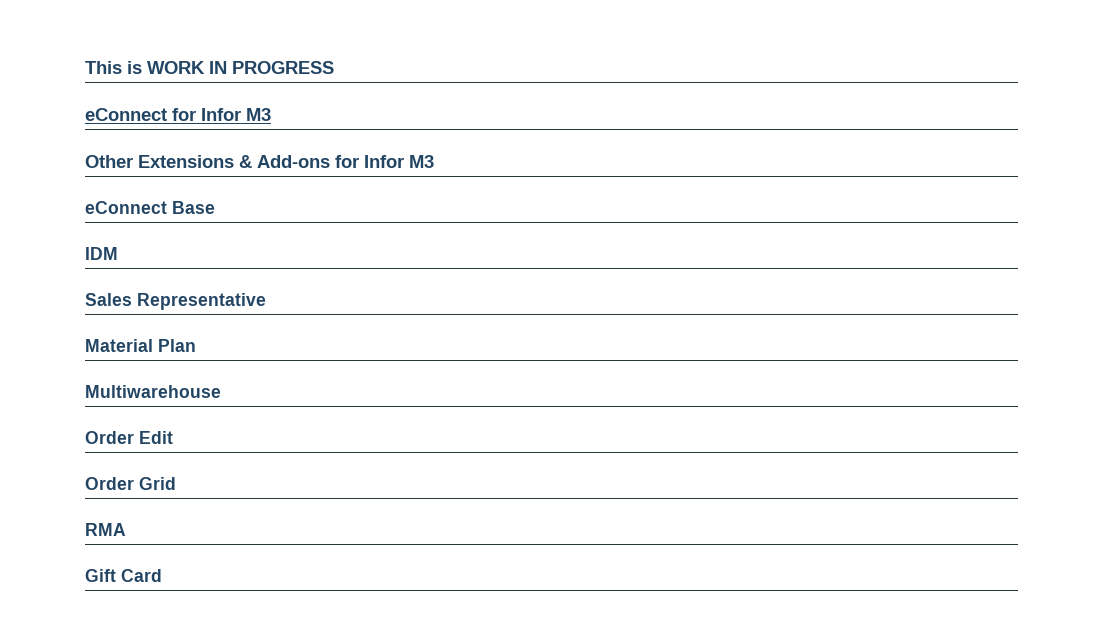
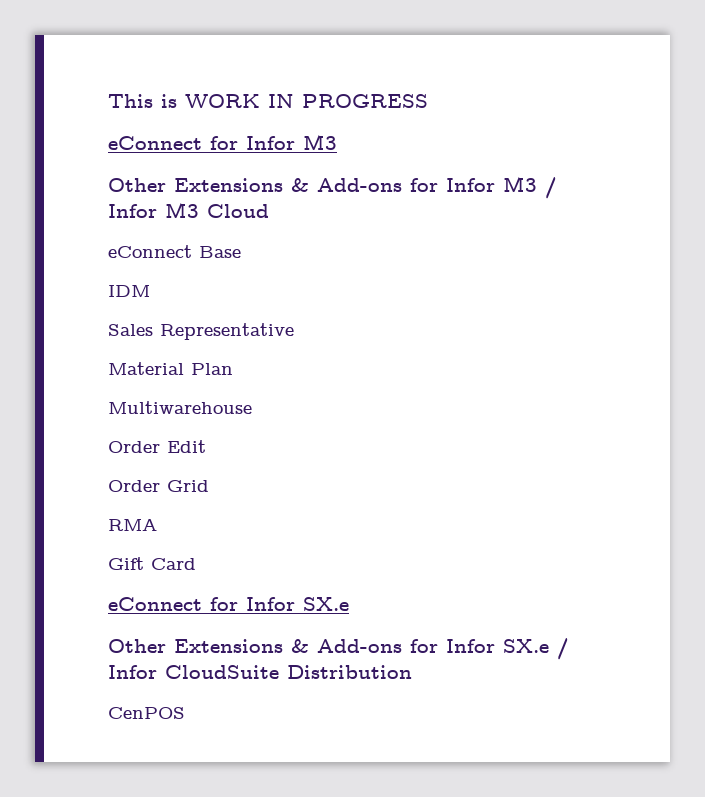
- Other Extensions & Add-ons for Infor M3
+ Other Extensions & Add-ons for Infor M3 / Infor M3 Cloud
+ eConnect for Infor SX.e
+ Other Extensions & Add-ons for Infor SX.e / Infor CloudSuite Distribution
+ CenPOS

